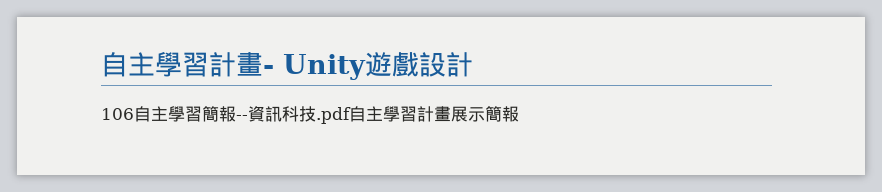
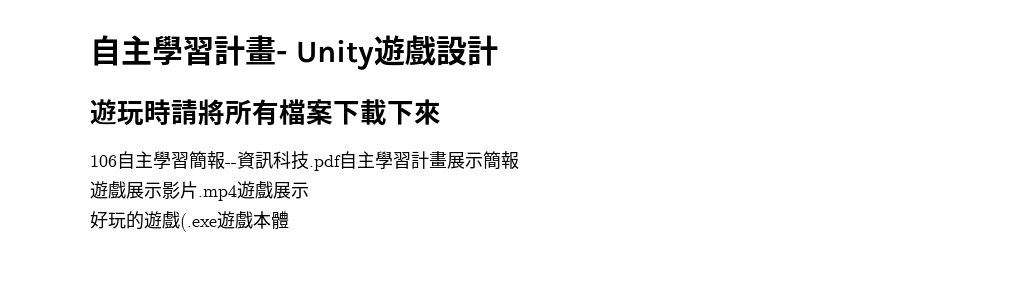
+ 遊玩時請將所有檔案下載下來
+ 遊戲展示影片.mp4遊戲展示
+ 好玩的遊戲(.exe遊戲本體

